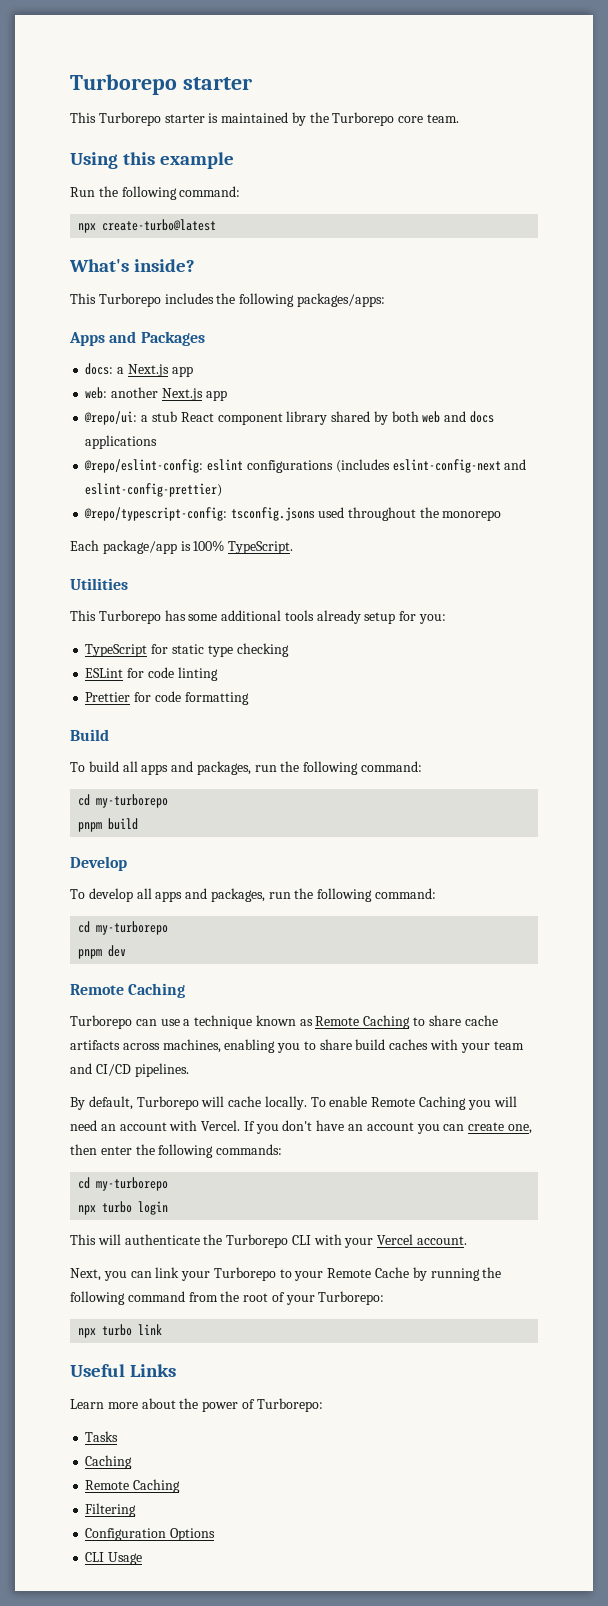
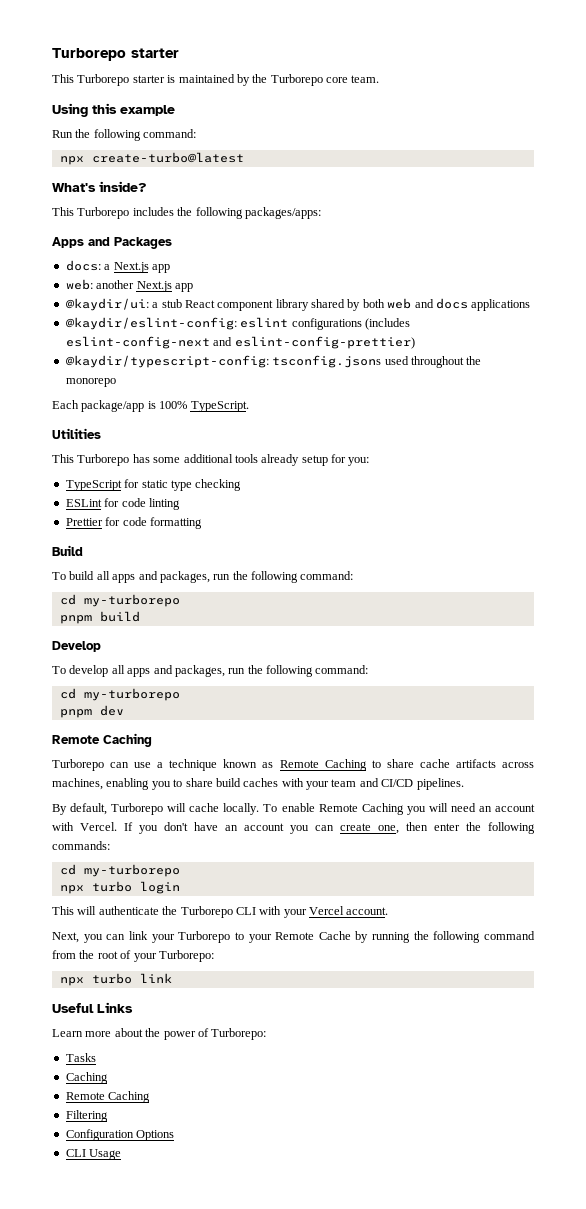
- @repo/ui: a stub React component library shared by both web and docs applications
+ @kaydir/ui: a stub React component library shared by both web and docs applications
- @repo/eslint-config: eslint configurations (includes eslint-config-next and eslint-config-prettier)
+ @kaydir/eslint-config: eslint configurations (includes eslint-config-next and eslint-config-prettier)
- @repo/typescript-config: tsconfig.jsons used throughout the monorepo
+ @kaydir/typescript-config: tsconfig.jsons used throughout the monorepo

